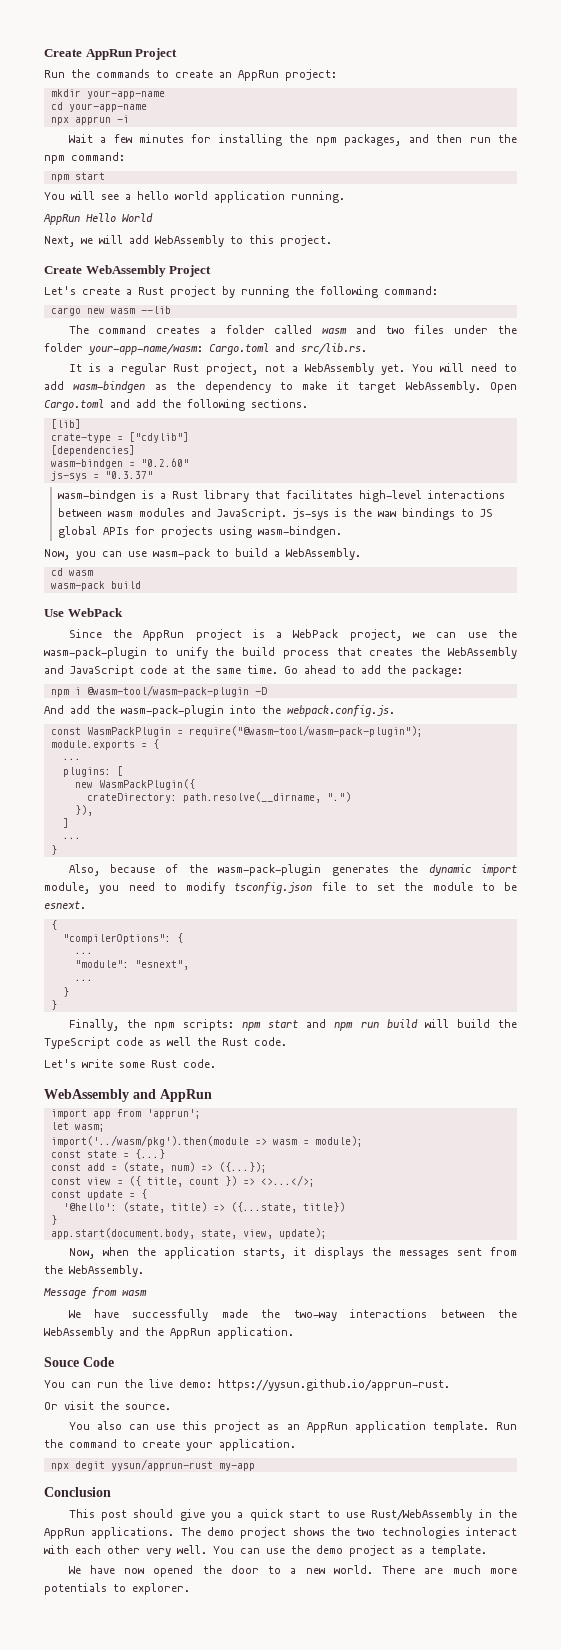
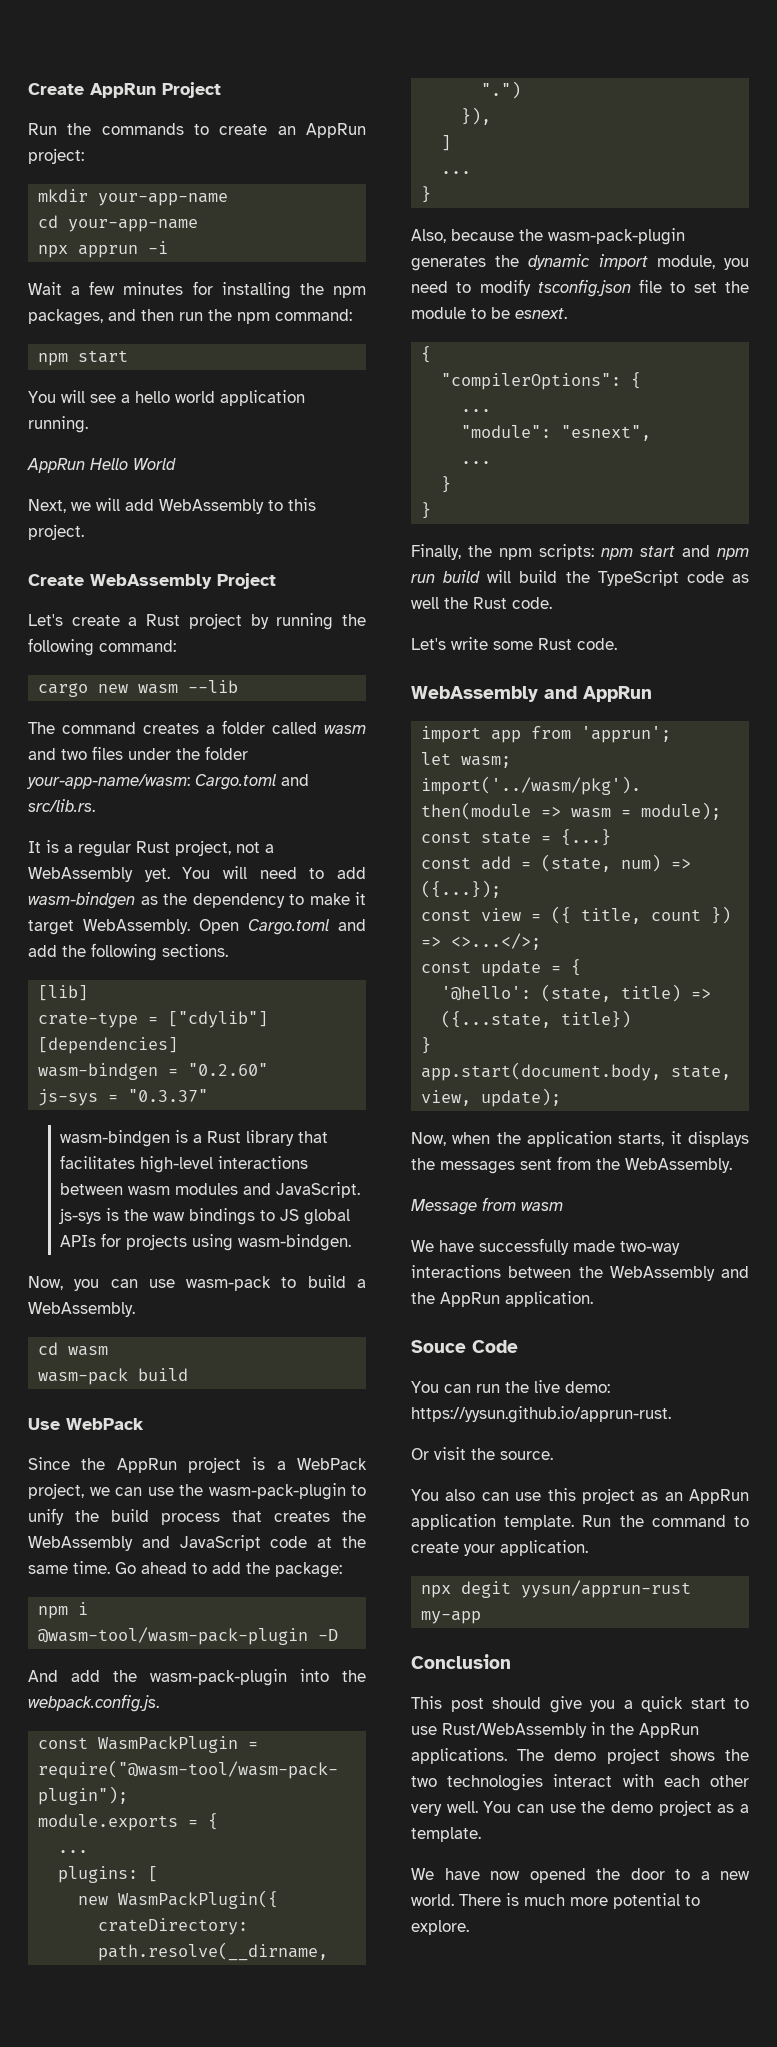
- Also, because of the wasm-pack-plugin generates the dynamic import module, you need to modify tsconfig.json file to set the module to be esnext.
+ Also, because the wasm-pack-plugin generates the dynamic import module, you need to modify tsconfig.json file to set the module to be esnext.
- We have successfully made the two-way interactions between the WebAssembly and the AppRun application.
+ We have successfully made two-way interactions between the WebAssembly and the AppRun application.
- There are much more potentials to explorer.
+ There is much more potential to explore.

